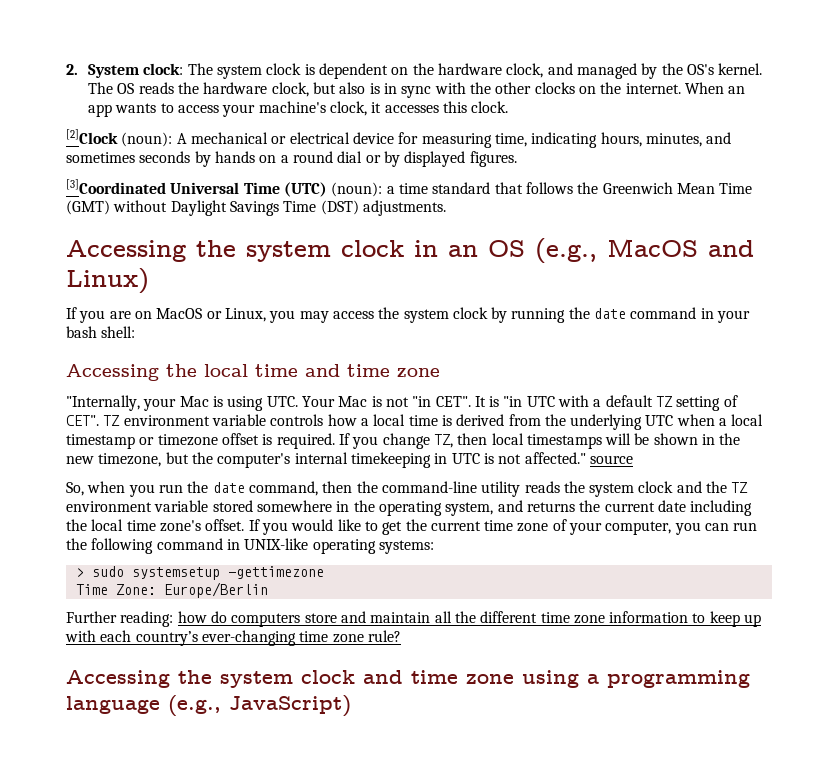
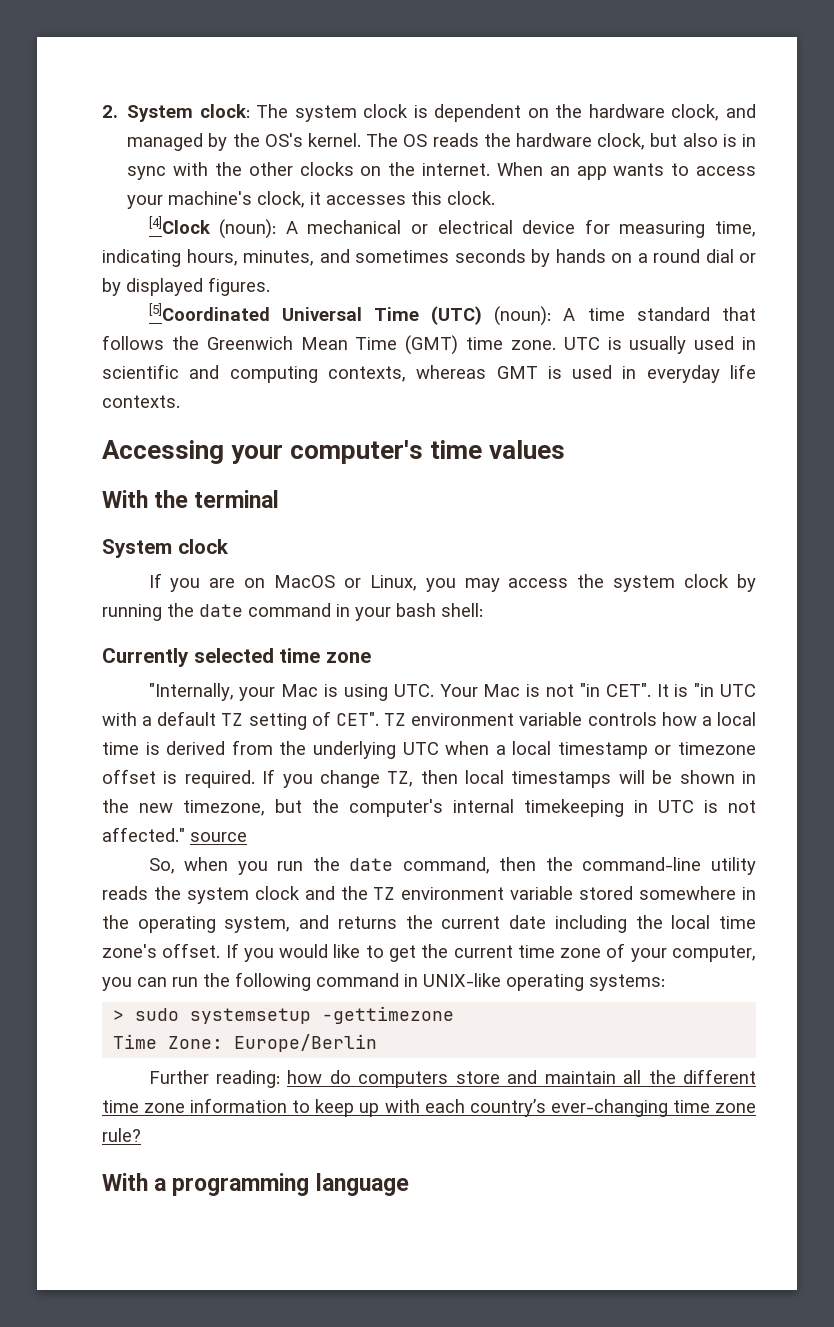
- [2]Clock (noun): A mechanical or electrical device for measuring time, indicating hours, minutes, and sometimes seconds by hands on a round dial or by displayed figures.
+ [4]Clock (noun): A mechanical or electrical device for measuring time, indicating hours, minutes, and sometimes seconds by hands on a round dial or by displayed figures.
- [3]Coordinated Universal Time (UTC) (noun): a time standard that follows the Greenwich Mean Time (GMT) without Daylight Savings Time (DST) adjustments.
- Accessing the system clock in an OS (e.g., MacOS and Linux)
+ [5]Coordinated Universal Time (UTC) (noun): A time standard that follows the Greenwich Mean Time (GMT) time zone. UTC is usually used in scientific and computing contexts, whereas GMT is used in everyday life contexts.
+ Accessing your computer's time values
+ With the terminal
+ System clock
- Accessing the local time and time zone
+ Currently selected time zone
- Accessing the system clock and time zone using a programming language (e.g., JavaScript)
+ With a programming language

